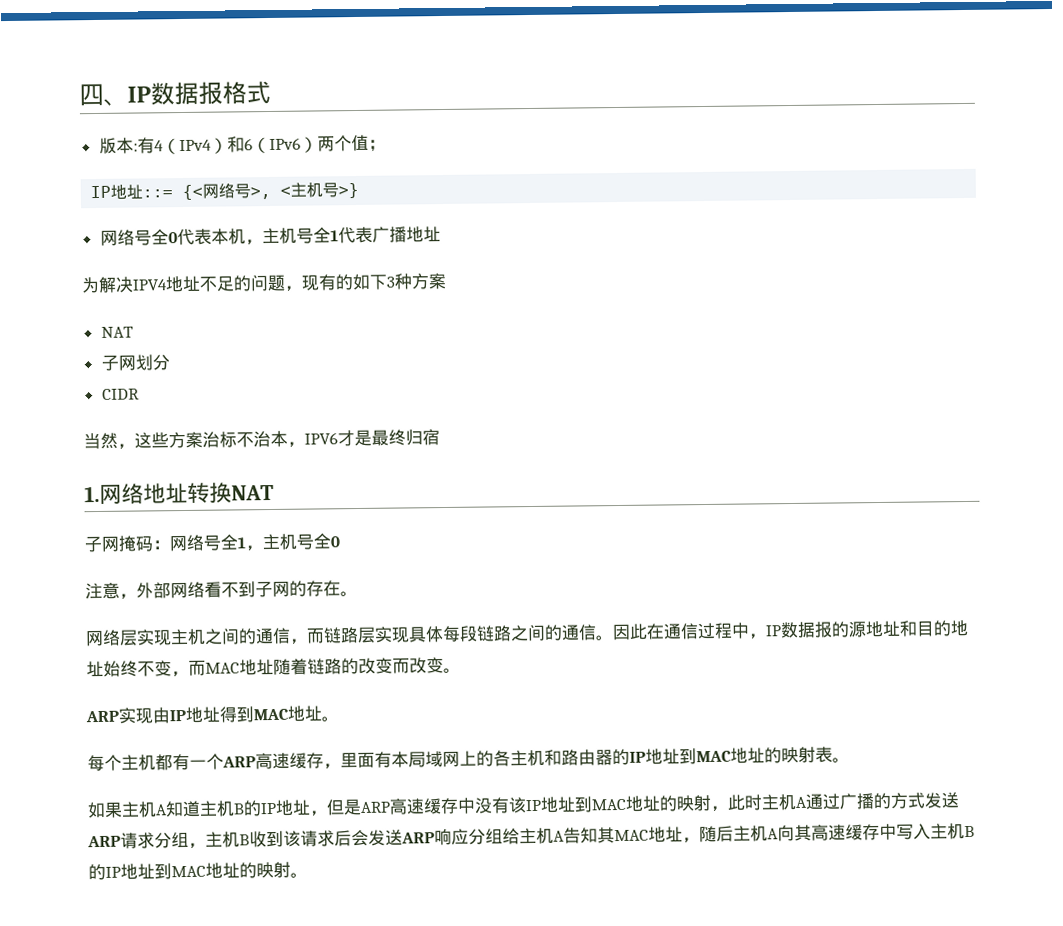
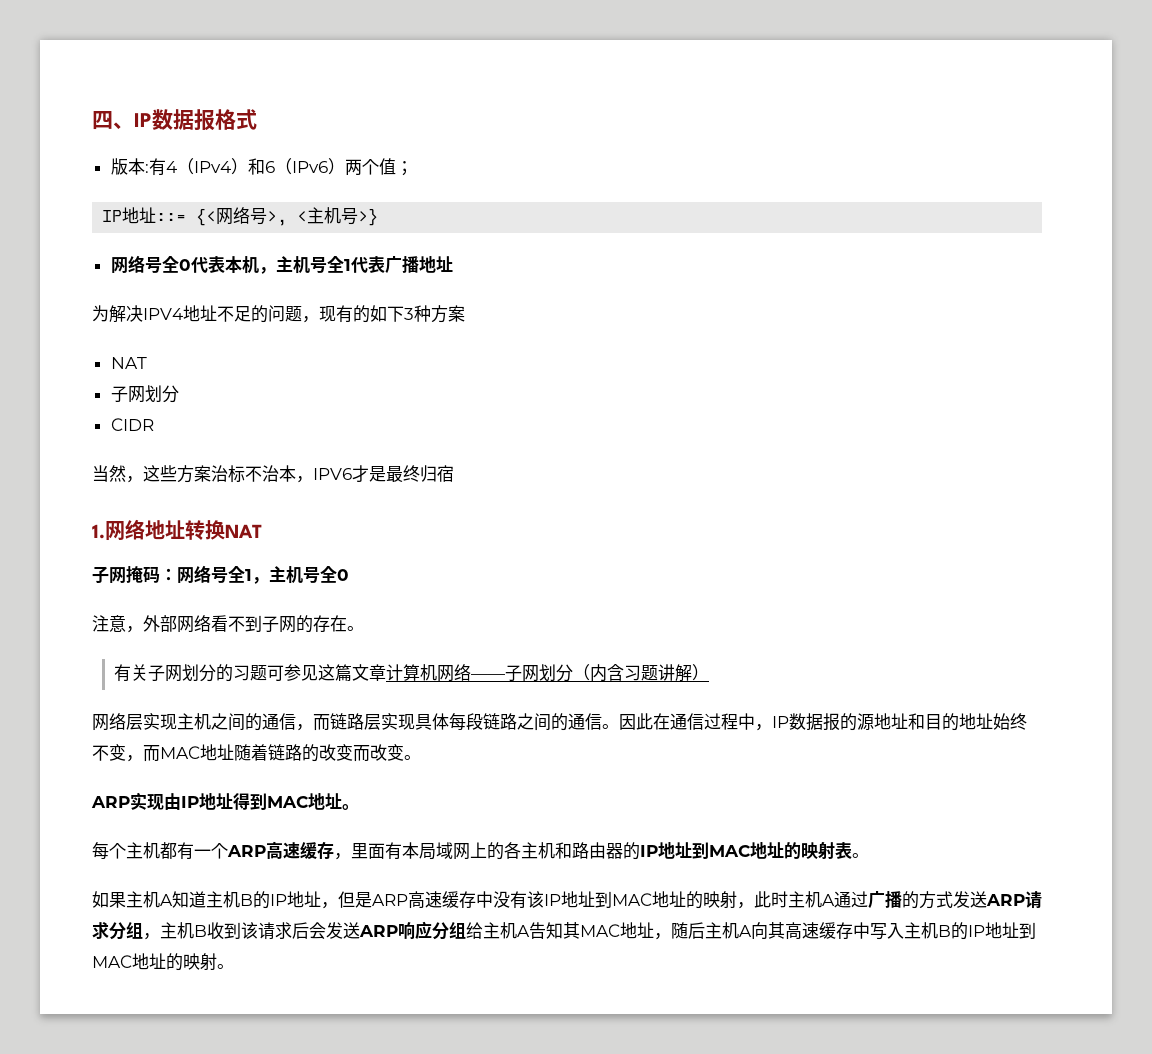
+ 有关子网划分的习题可参见这篇文章计算机网络——子网划分（内含习题讲解）

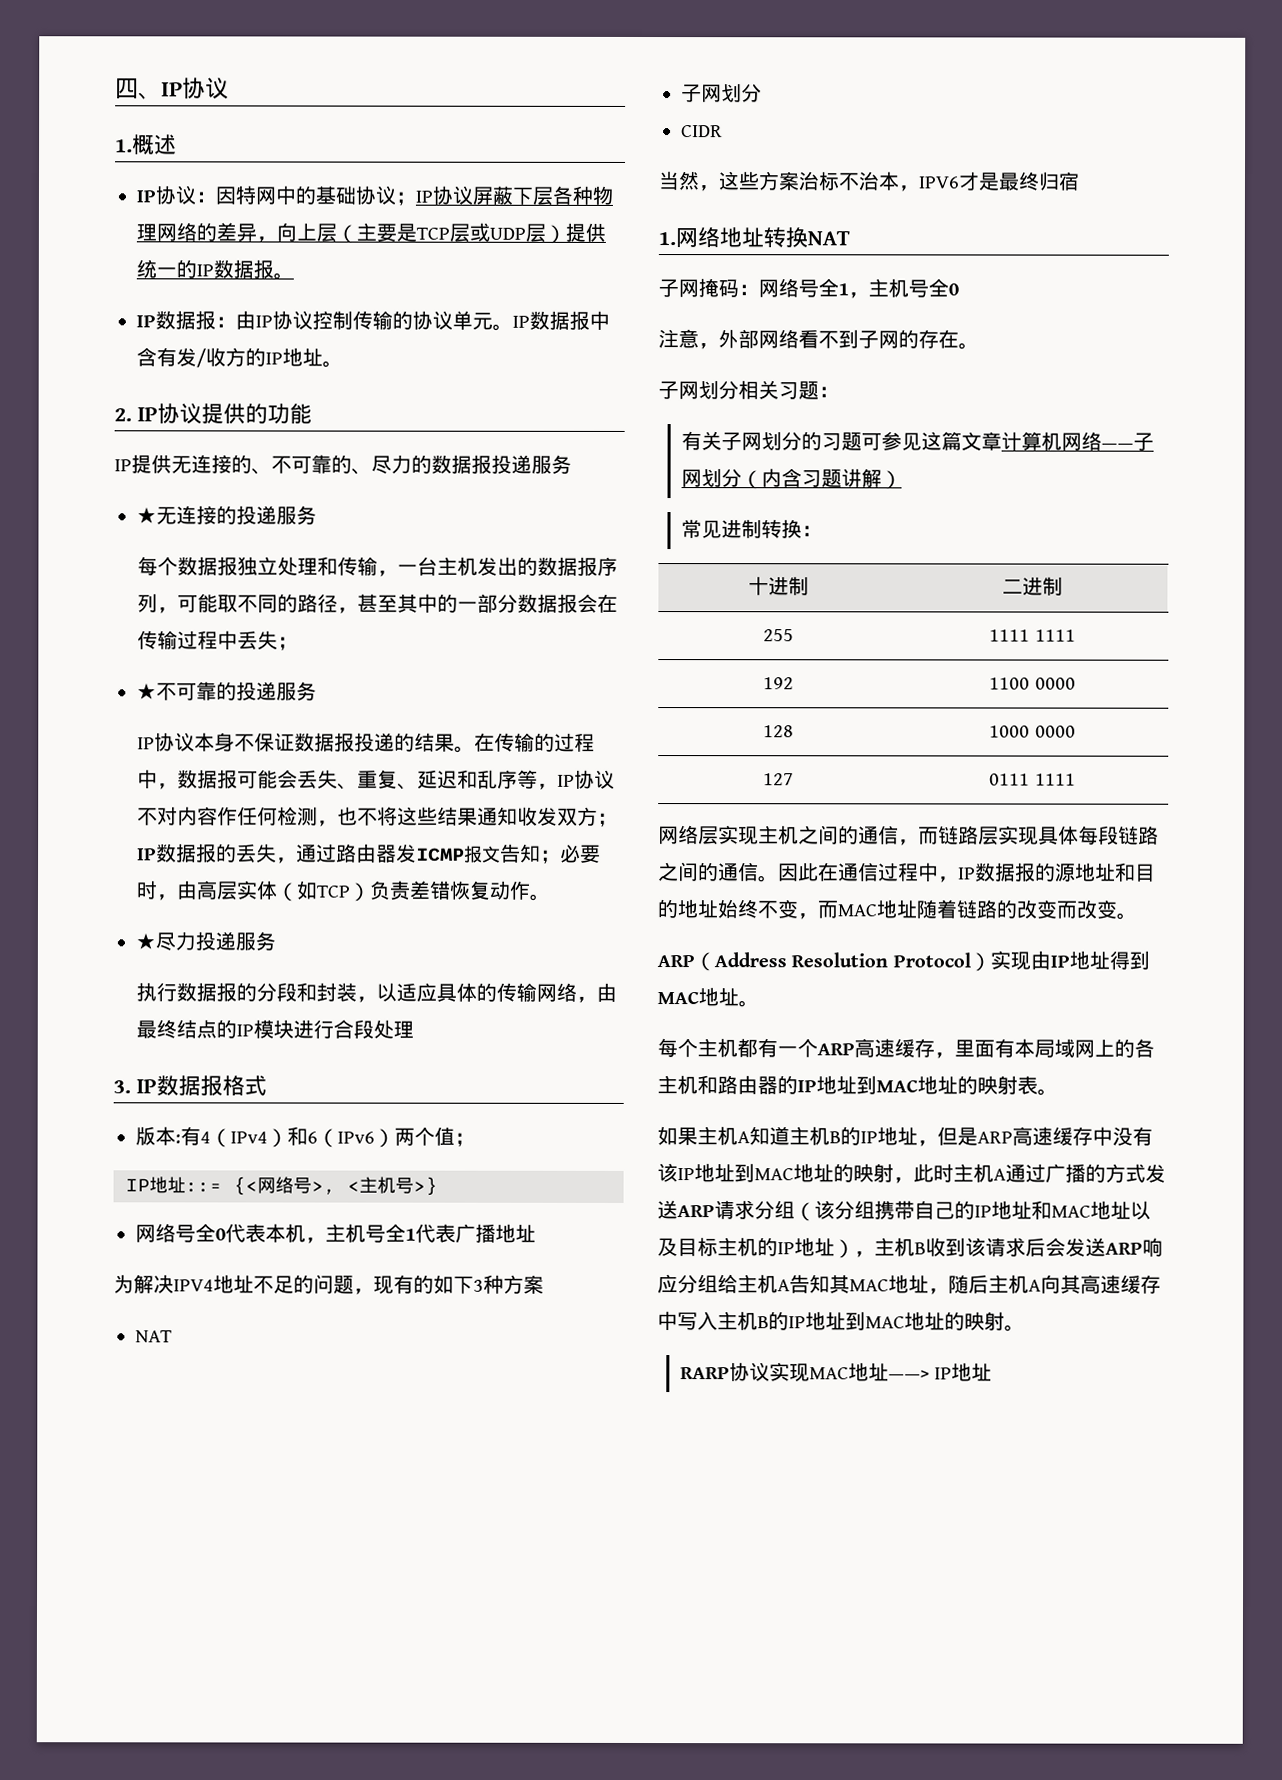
- 四、IP数据报格式
+ 四、IP协议
+ 1.概述
+ IP协议：因特网中的基础协议；IP协议屏蔽下层各种物理网络的差异，向上层（主要是TCP层或UDP层）提供统一的IP数据报。
+ IP数据报：由IP协议控制传输的协议单元。IP数据报中含有发/收方的IP地址。
+ 2. IP协议提供的功能
+ IP提供无连接的、不可靠的、尽力的数据报投递服务
+ ★无连接的投递服务
+ 每个数据报独立处理和传输，一台主机发出的数据报序列，可能取不同的路径，甚至其中的一部分数据报会在传输过程中丢失；
+ ★不可靠的投递服务
+ IP协议本身不保证数据报投递的结果。在传输的过程中，数据报可能会丢失、重复、延迟和乱序等，IP协议不对内容作任何检测，也不将这些结果通知收发双方；IP数据报的丢失，通过路由器发ICMP报文告知；必要时，由高层实体（如TCP）负责差错恢复动作。
+ ★尽力投递服务
+ 执行数据报的分段和封装，以适应具体的传输网络，由最终结点的IP模块进行合段处理
+ 3. IP数据报格式
+ 子网划分相关习题：
+ 常见进制转换：
+ 十进制 | 二进制
+ 255 | 1111 1111
+ 192 | 1100 0000
+ 128 | 1000 0000
+ 127 | 0111 1111
- ARP实现由IP地址得到MAC地址。
+ ARP（Address Resolution Protocol）实现由IP地址得到MAC地址。
- 如果主机A知道主机B的IP地址，但是ARP高速缓存中没有该IP地址到MAC地址的映射，此时主机A通过广播的方式发送ARP请求分组，主机B收到该请求后会发送ARP响应分组给主机A告知其MAC地址，随后主机A向其高速缓存中写入主机B的IP地址到MAC地址的映射。
+ 如果主机A知道主机B的IP地址，但是ARP高速缓存中没有该IP地址到MAC地址的映射，此时主机A通过广播的方式发送ARP请求分组（该分组携带自己的IP地址和MAC地址以及目标主机的IP地址），主机B收到该请求后会发送ARP响应分组给主机A告知其MAC地址，随后主机A向其高速缓存中写入主机B的IP地址到MAC地址的映射。
+ RARP协议实现MAC地址——> IP地址

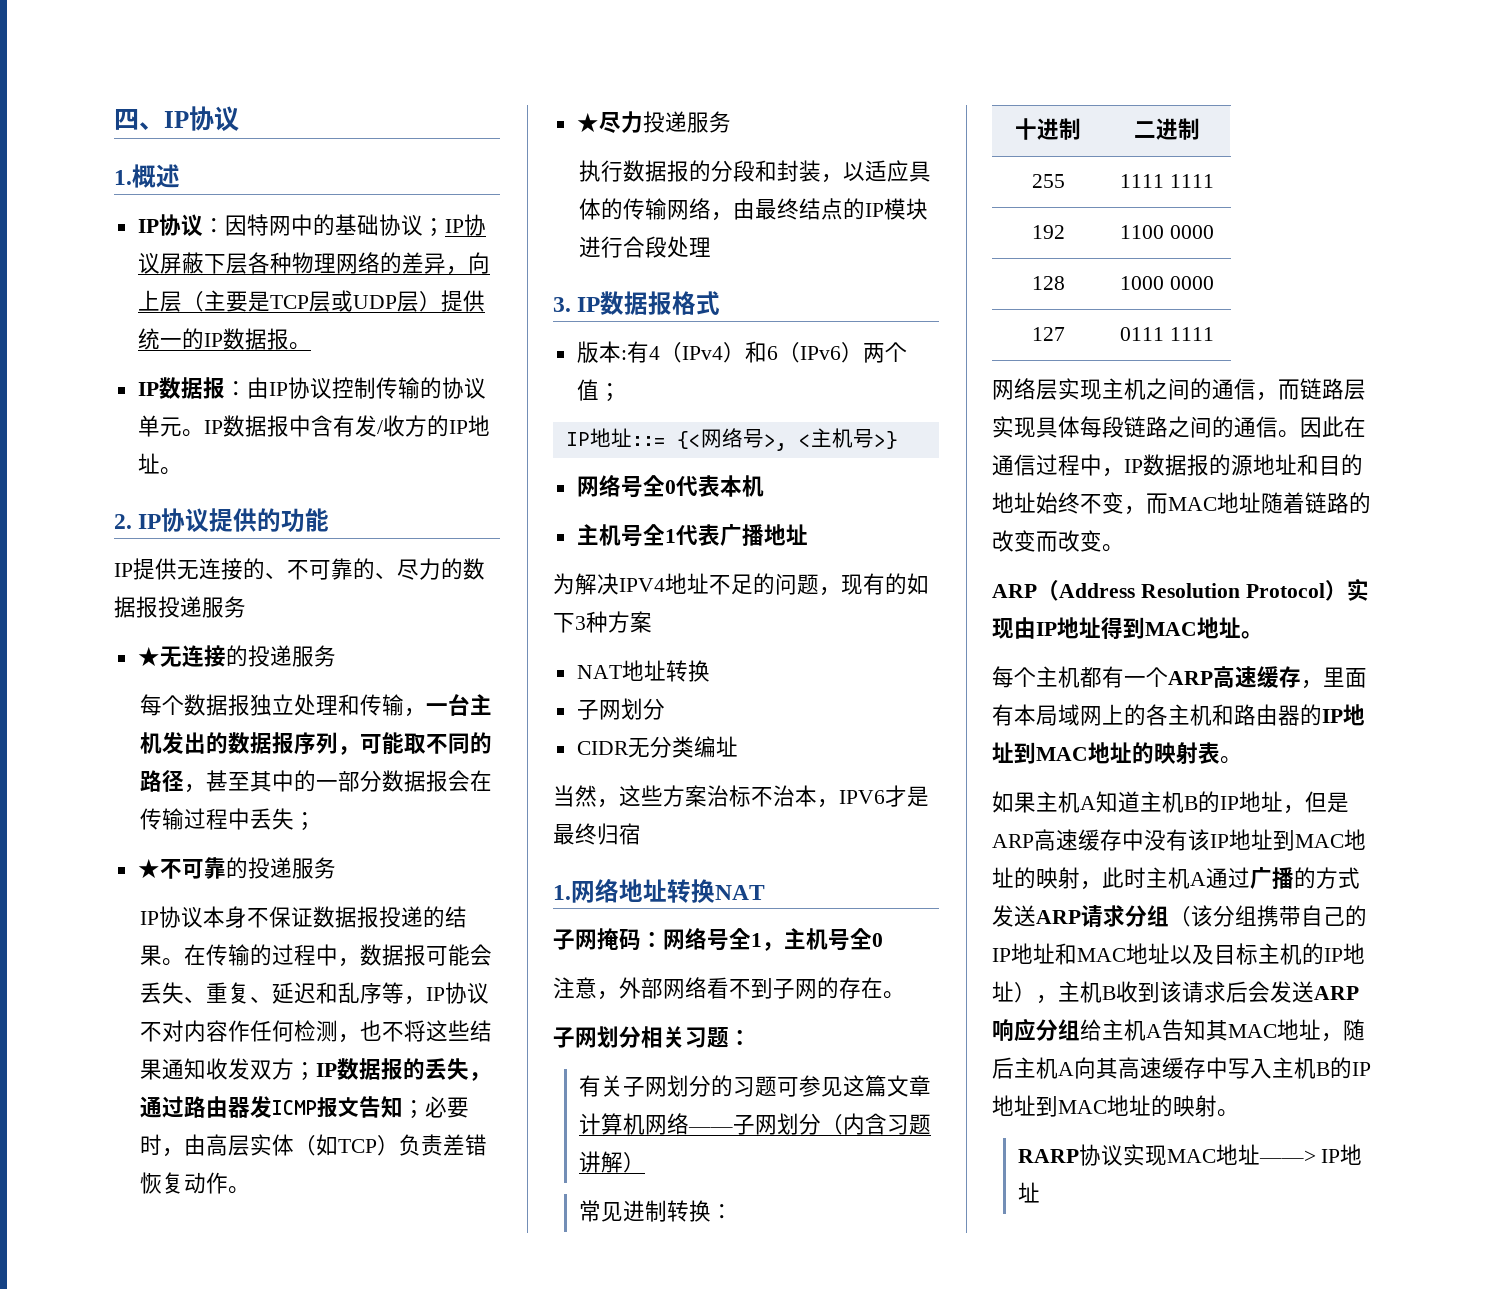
- 网络号全0代表本机，主机号全1代表广播地址
+ 网络号全0代表本机
+ 主机号全1代表广播地址
  为解决IPV4地址不足的问题，现有的如下3种方案
- NAT
+ NAT地址转换
- CIDR
+ CIDR无分类编址

